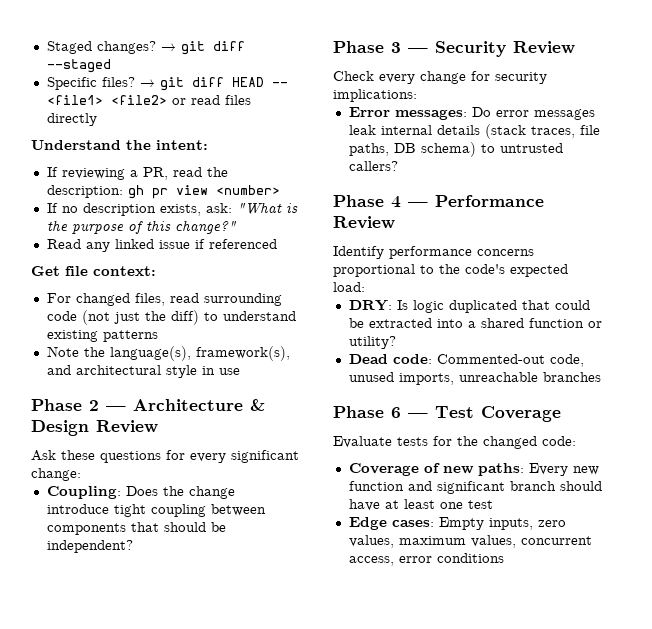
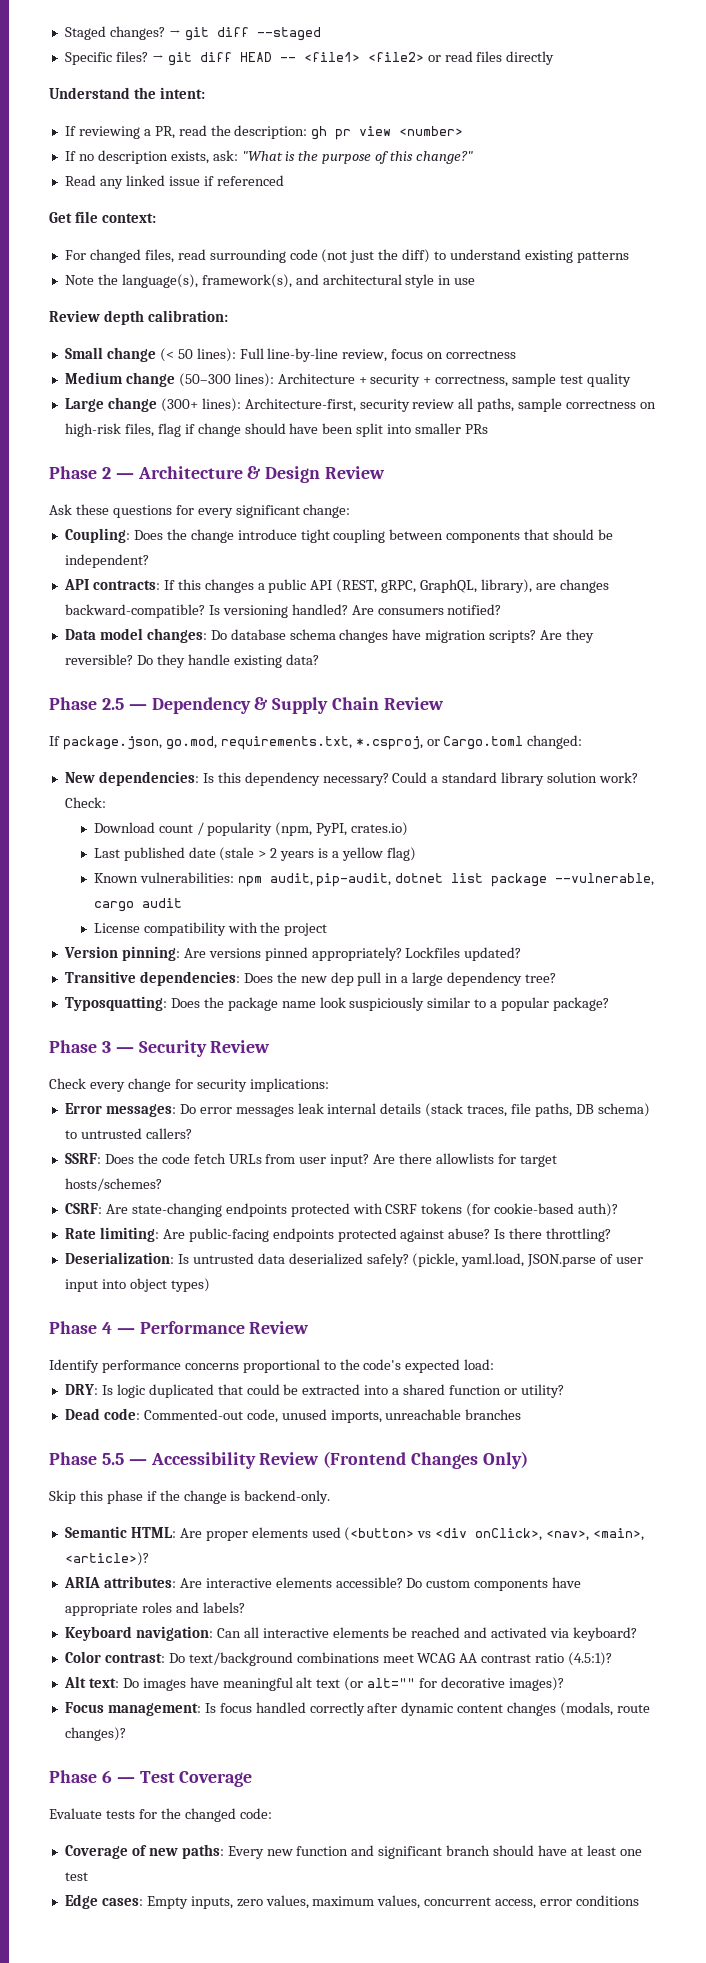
+ Review depth calibration:
+ Small change (< 50 lines): Full line-by-line review, focus on correctness
+ Medium change (50–300 lines): Architecture + security + correctness, sample test quality
+ Large change (300+ lines): Architecture-first, security review all paths, sample correctness on high-risk files, flag if change should have been split into smaller PRs
+ API contracts: If this changes a public API (REST, gRPC, GraphQL, library), are changes backward-compatible? Is versioning handled? Are consumers notified?
+ Data model changes: Do database schema changes have migration scripts? Are they reversible? Do they handle existing data?
+ Phase 2.5 — Dependency & Supply Chain Review
+ If package.json, go.mod, requirements.txt, *.csproj, or Cargo.toml changed:
+ New dependencies: Is this dependency necessary? Could a standard library solution work? Check:
+ Download count / popularity (npm, PyPI, crates.io)
+ Last published date (stale > 2 years is a yellow flag)
+ Known vulnerabilities: npm audit, pip-audit, dotnet list package --vulnerable, cargo audit
+ License compatibility with the project
+ Version pinning: Are versions pinned appropriately? Lockfiles updated?
+ Transitive dependencies: Does the new dep pull in a large dependency tree?
+ Typosquatting: Does the package name look suspiciously similar to a popular package?
+ SSRF: Does the code fetch URLs from user input? Are there allowlists for target hosts/schemes?
+ CSRF: Are state-changing endpoints protected with CSRF tokens (for cookie-based auth)?
+ Rate limiting: Are public-facing endpoints protected against abuse? Is there throttling?
+ Deserialization: Is untrusted data deserialized safely? (pickle, yaml.load, JSON.parse of user input into object types)
+ Phase 5.5 — Accessibility Review (Frontend Changes Only)
+ Skip this phase if the change is backend-only.
+ Semantic HTML: Are proper elements used (<button> vs <div onClick>, <nav>, <main>, <article>)?
+ ARIA attributes: Are interactive elements accessible? Do custom components have appropriate roles and labels?
+ Keyboard navigation: Can all interactive elements be reached and activated via keyboard?
+ Color contrast: Do text/background combinations meet WCAG AA contrast ratio (4.5:1)?
+ Alt text: Do images have meaningful alt text (or alt="" for decorative images)?
+ Focus management: Is focus handled correctly after dynamic content changes (modals, route changes)?

